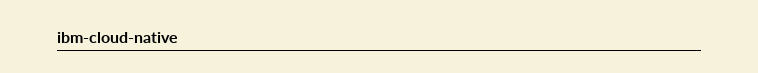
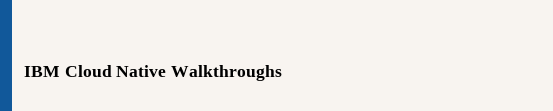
- ibm-cloud-native
+ IBM Cloud Native Walkthroughs

